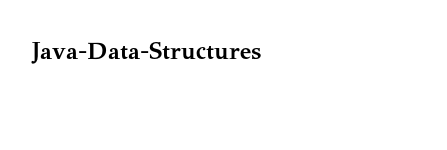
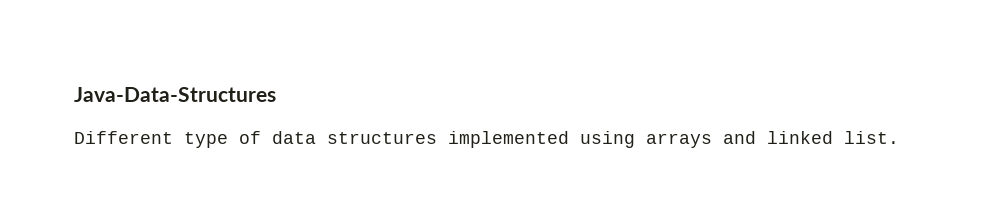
+ Different type of data structures implemented using arrays and linked list.

